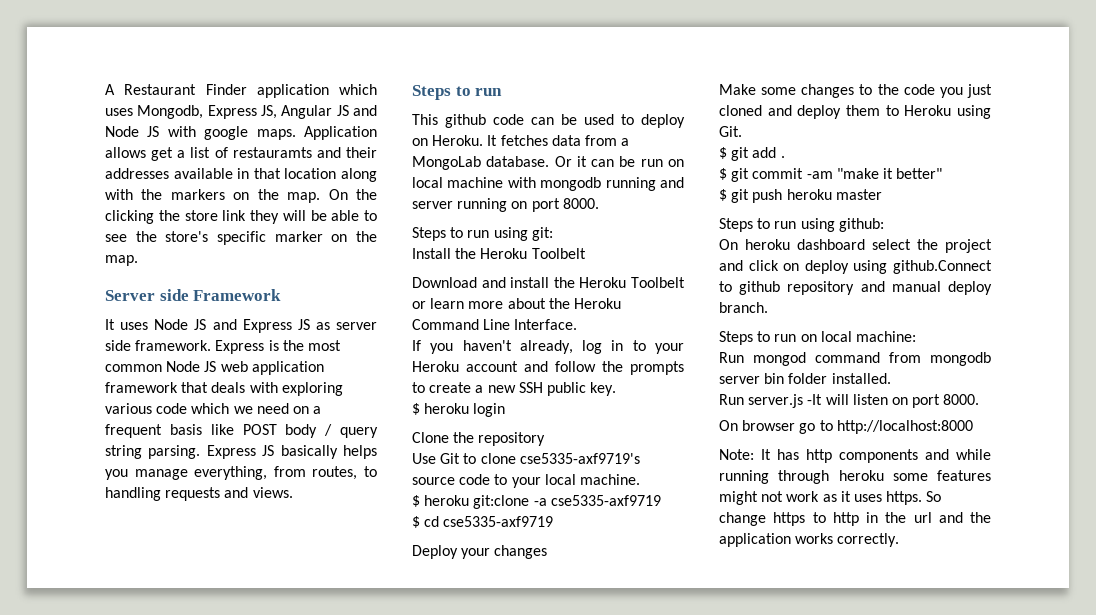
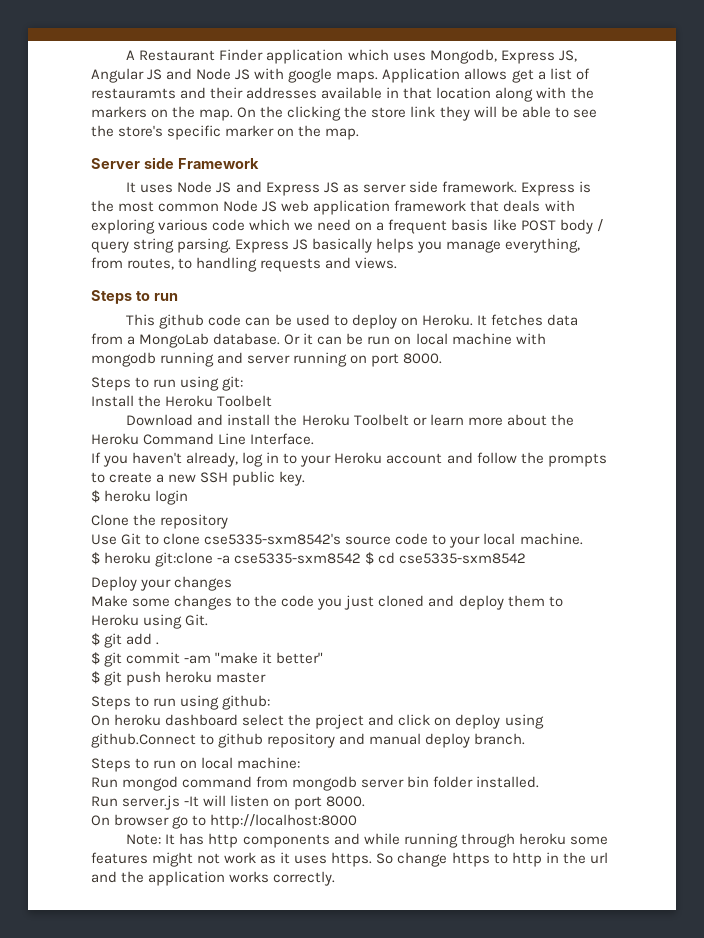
- Use Git to clone cse5335-axf9719's source code to your local machine.
+ Use Git to clone cse5335-sxm8542's source code to your local machine.
- $ heroku git:clone -a cse5335-axf9719
- $ cd cse5335-axf9719
+ $ heroku git:clone -a cse5335-sxm8542 $ cd cse5335-sxm8542

